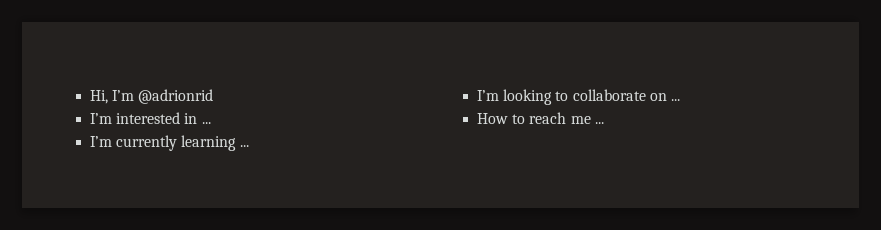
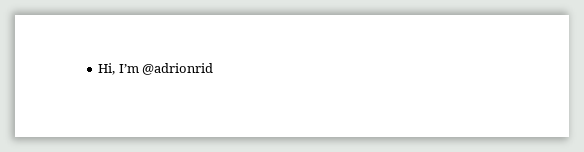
- I’m interested in ...
- I’m currently learning ...
- I’m looking to collaborate on ...
- How to reach me ...

